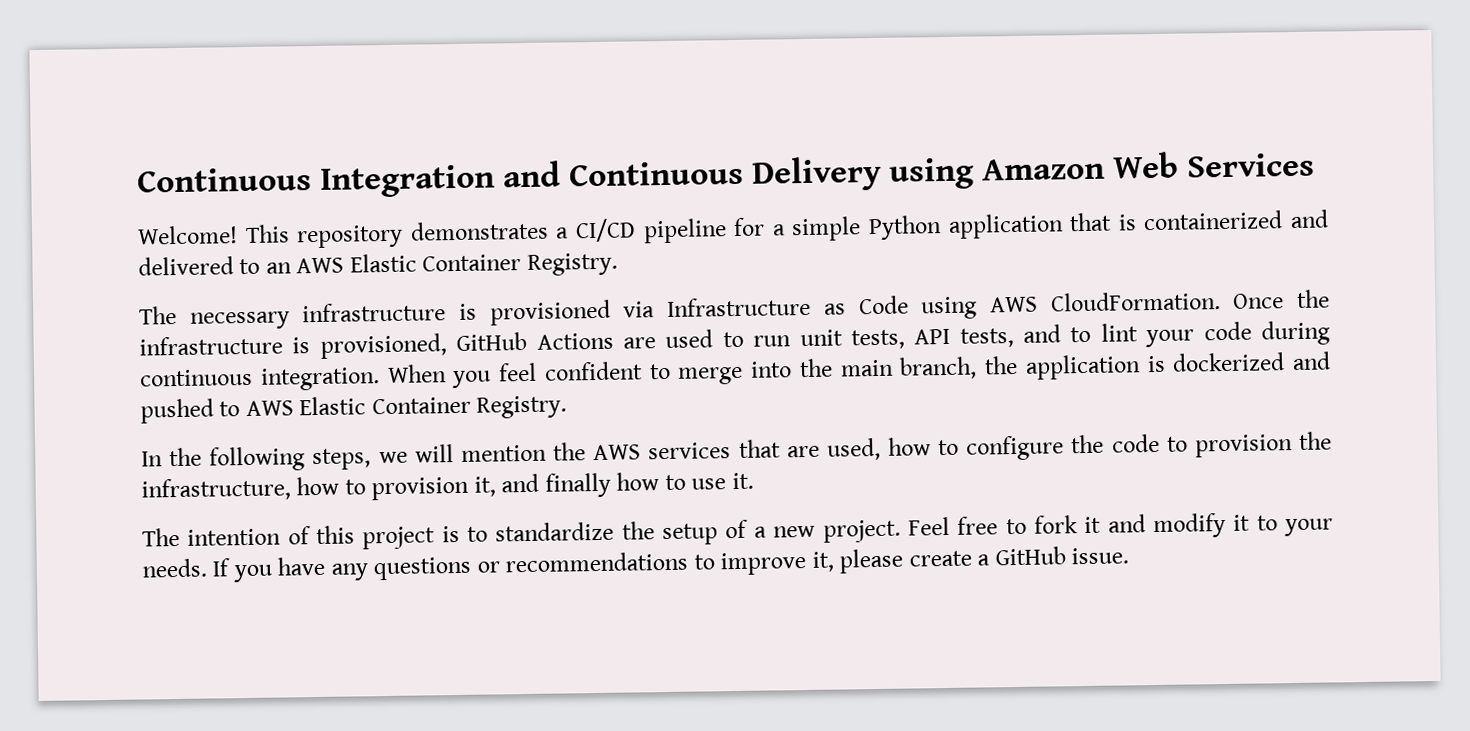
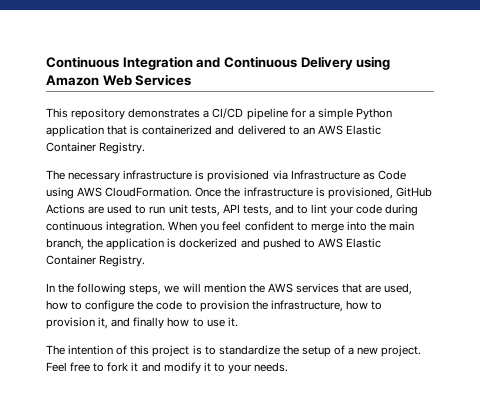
- Welcome!
- If you have any questions or recommendations to improve it, please create a GitHub issue.

